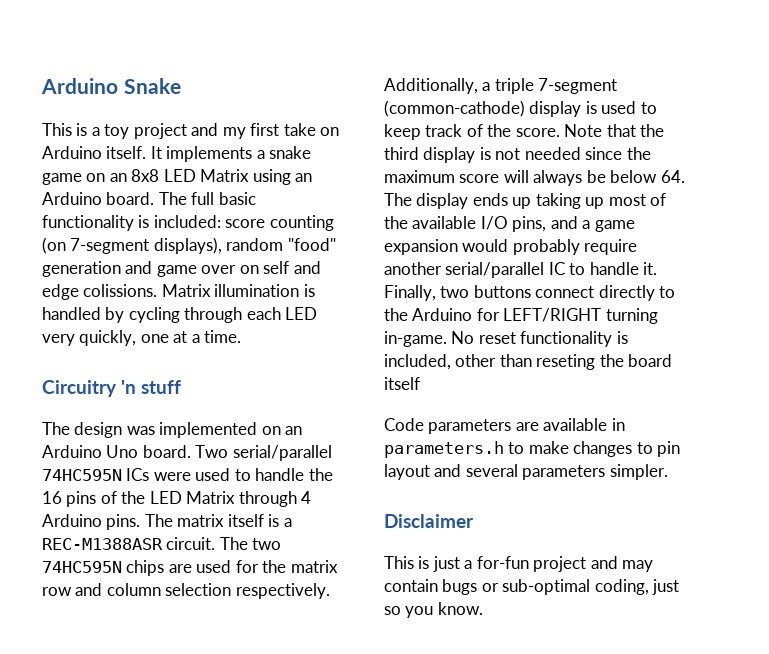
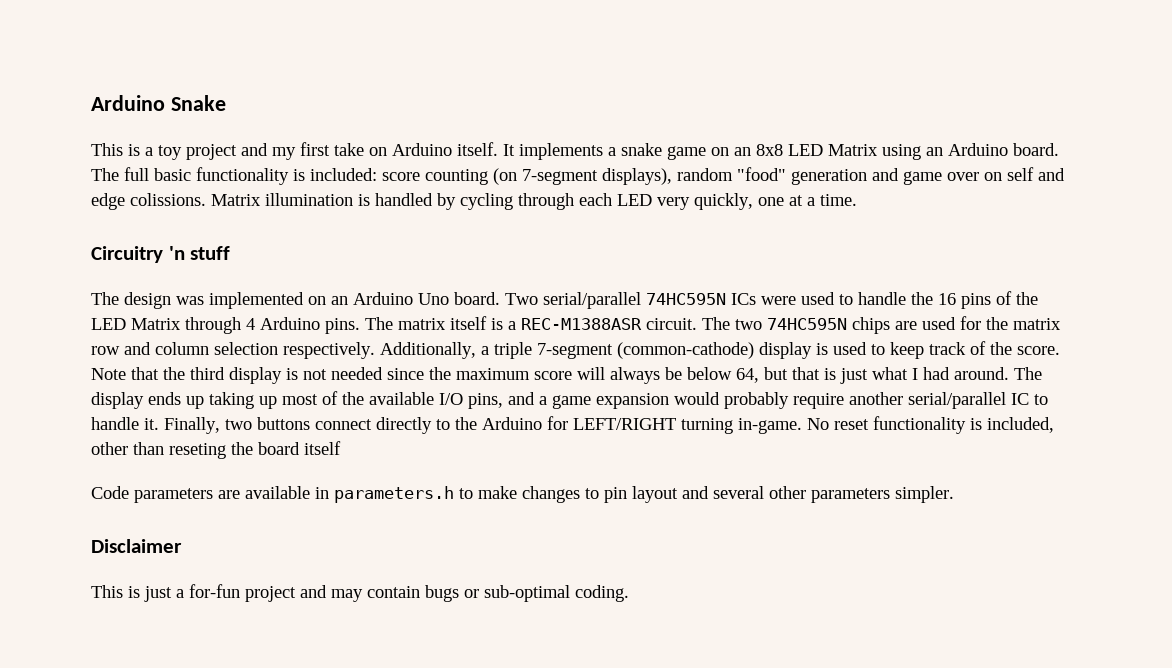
- Note that the third display is not needed since the maximum score will always be below 64. The display ends up taking up most of the available I/O pins, and a game expansion would probably require another serial/parallel IC to handle it.
+ Note that the third display is not needed since the maximum score will always be below 64, but that is just what I had around. The display ends up taking up most of the available I/O pins, and a game expansion would probably require another serial/parallel IC to handle it.
- Code parameters are available in parameters.h to make changes to pin layout and several parameters simpler.
+ Code parameters are available in parameters.h to make changes to pin layout and several other parameters simpler.
- This is just a for-fun project and may contain bugs or sub-optimal coding, just so you know.
+ This is just a for-fun project and may contain bugs or sub-optimal coding.

